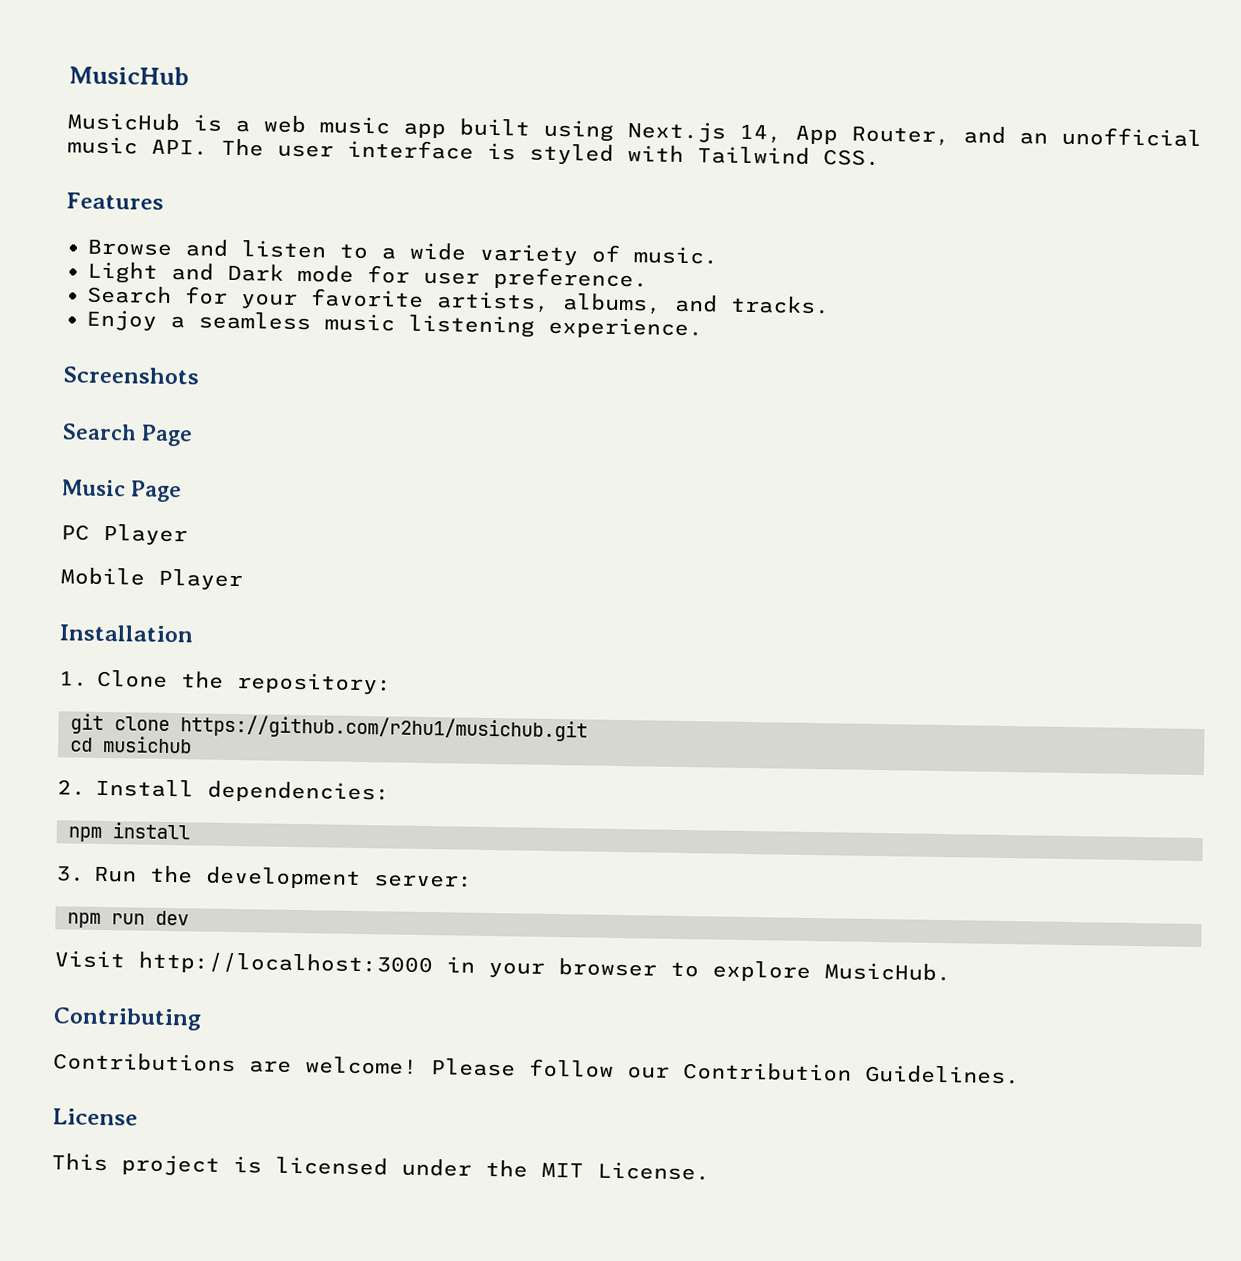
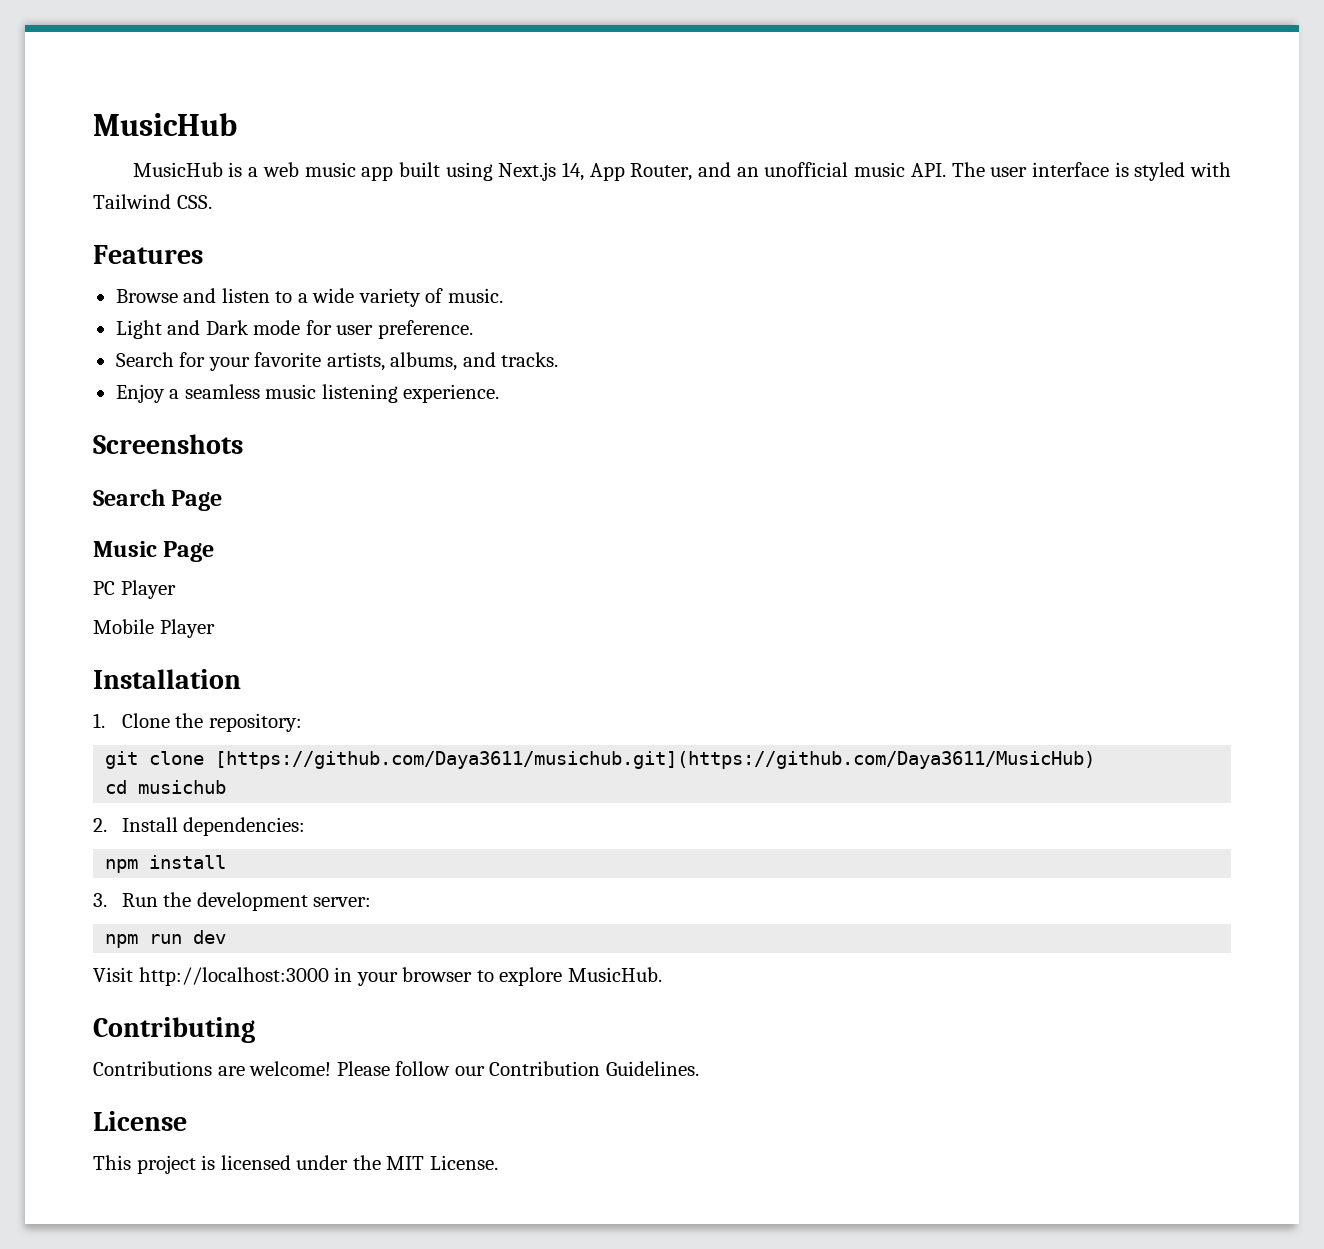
- git clone https://github.com/r2hu1/musichub.git
+ git clone [https://github.com/Daya3611/musichub.git](https://github.com/Daya3611/MusicHub)

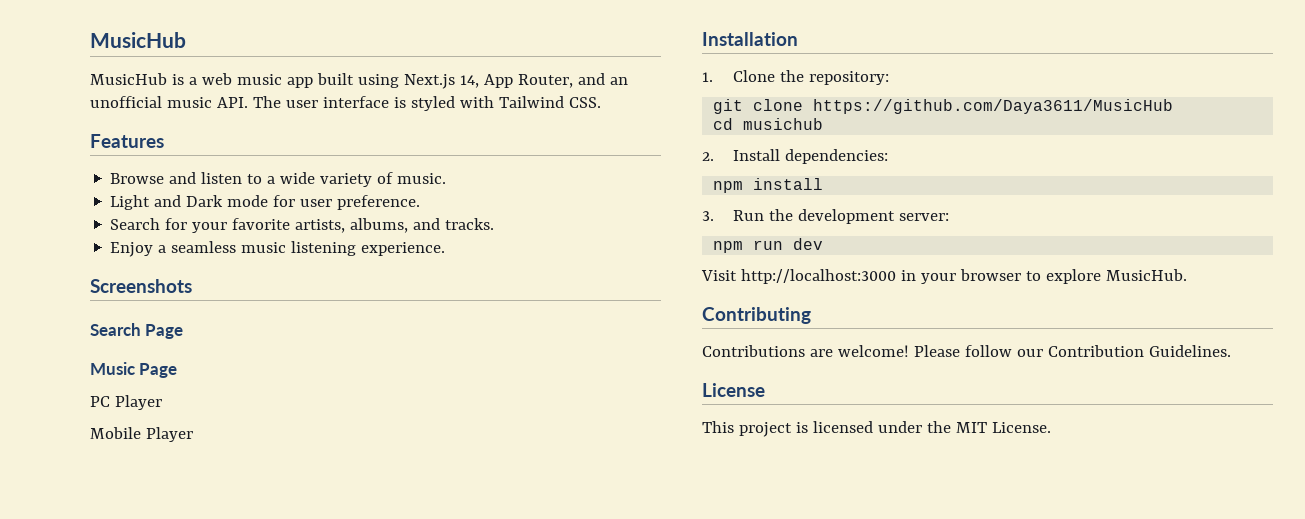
- git clone [https://github.com/Daya3611/musichub.git](https://github.com/Daya3611/MusicHub)
+ git clone https://github.com/Daya3611/MusicHub

